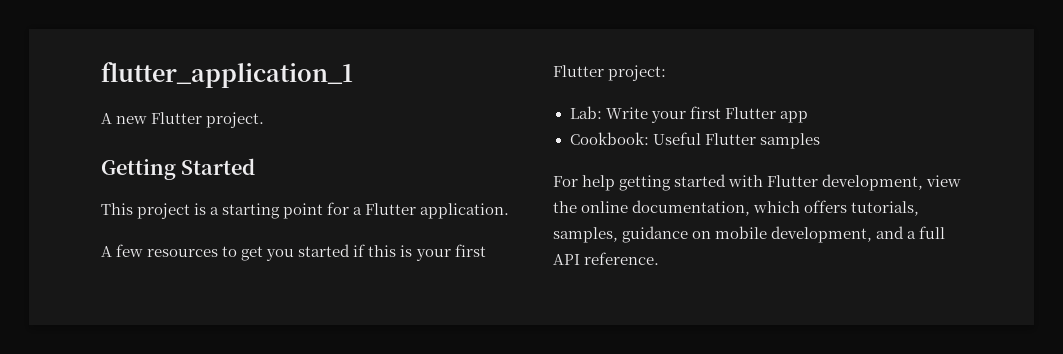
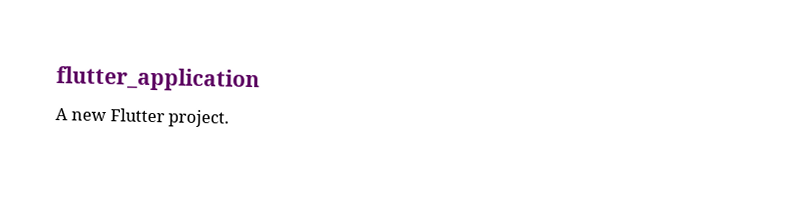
- flutter_application_1
+ flutter_application
- Getting Started
- This project is a starting point for a Flutter application.
- A few resources to get you started if this is your first Flutter project:
- Lab: Write your first Flutter app
- Cookbook: Useful Flutter samples
- For help getting started with Flutter development, view the online documentation, which offers tutorials, samples, guidance on mobile development, and a full API reference.

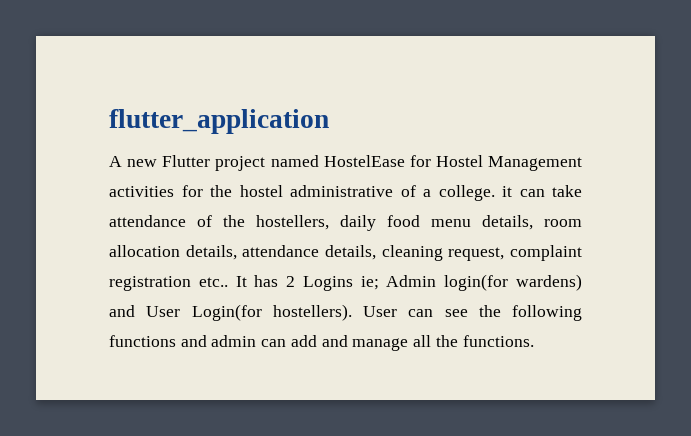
- A new Flutter project.
+ A new Flutter project named HostelEase for Hostel Management activities for the hostel administrative of a college. it can take attendance of the hostellers, daily food menu details, room allocation details, attendance details, cleaning request, complaint registration etc.. It has 2 Logins ie; Admin login(for wardens) and User Login(for hostellers). User can see the following functions and admin can add and manage all the functions.

